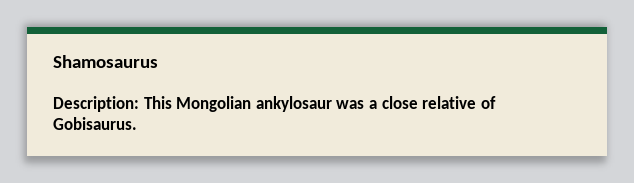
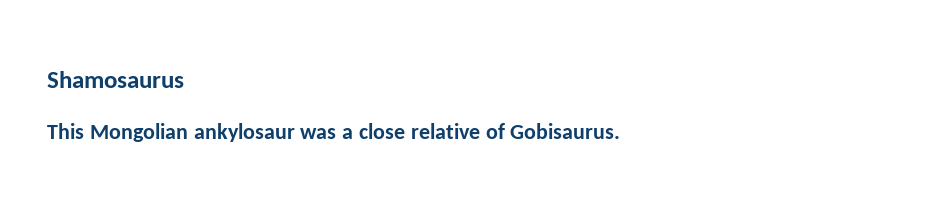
- Description: This Mongolian ankylosaur was a close relative of Gobisaurus.
+ This Mongolian ankylosaur was a close relative of Gobisaurus.

